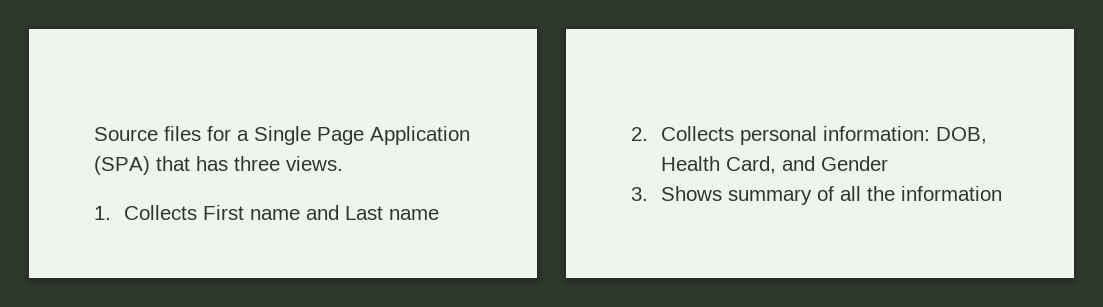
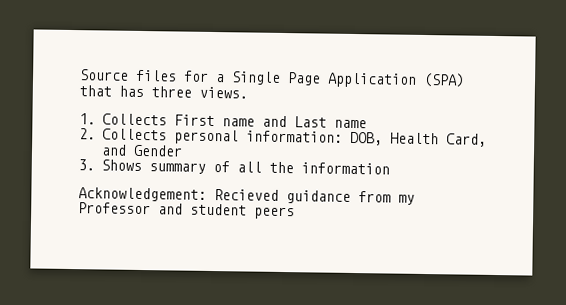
+ Acknowledgement: Recieved guidance from my Professor and student peers

